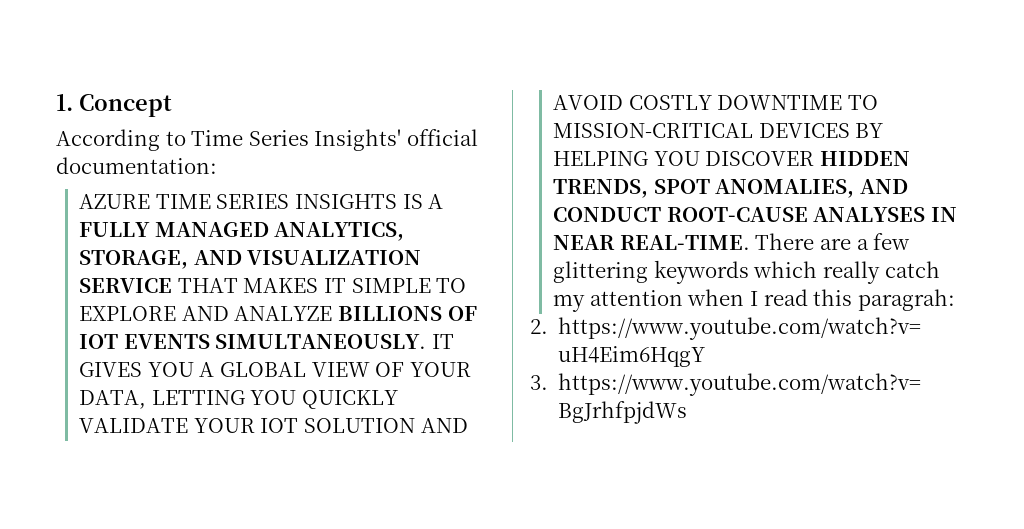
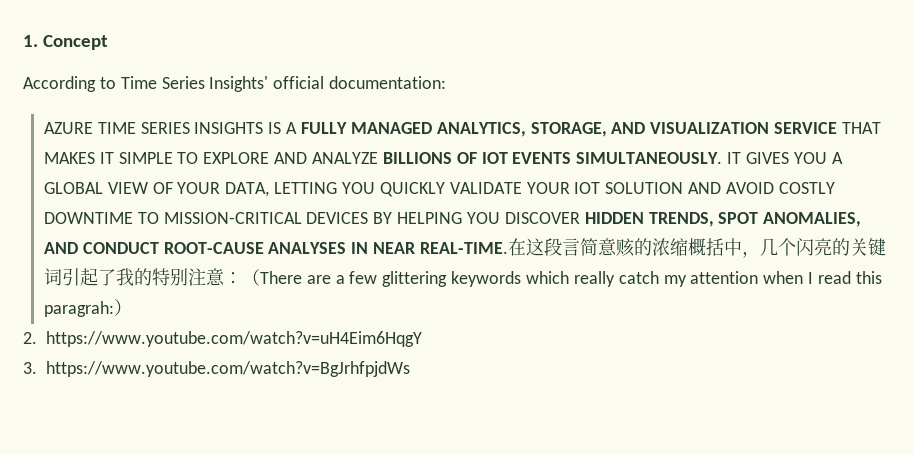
- There are a few glittering keywords which really catch my attention when I read this paragrah:
+ 在这段言简意赅的浓缩概括中，几个闪亮的关键词引起了我的特别注意：（There are a few glittering keywords which really catch my attention when I read this paragrah:）

